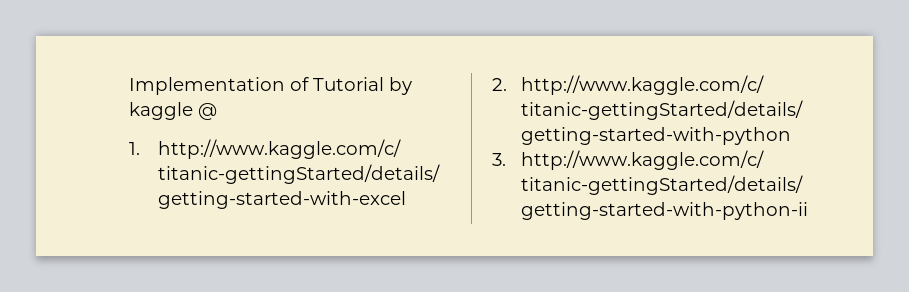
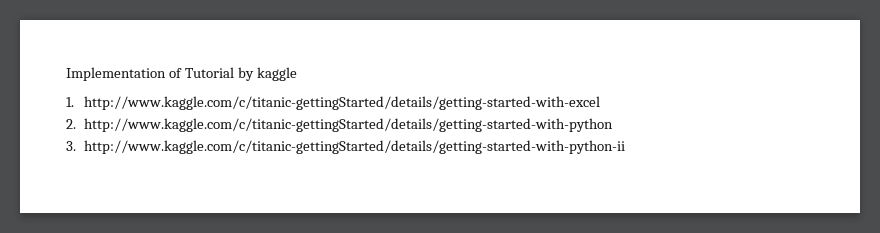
- Implementation of Tutorial by kaggle @
+ Implementation of Tutorial by kaggle

